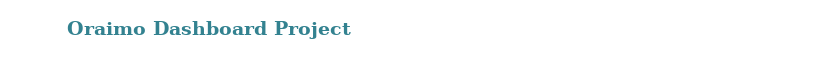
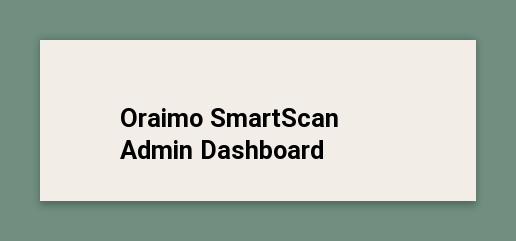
- Oraimo Dashboard Project
+ Oraimo SmartScan Admin Dashboard

